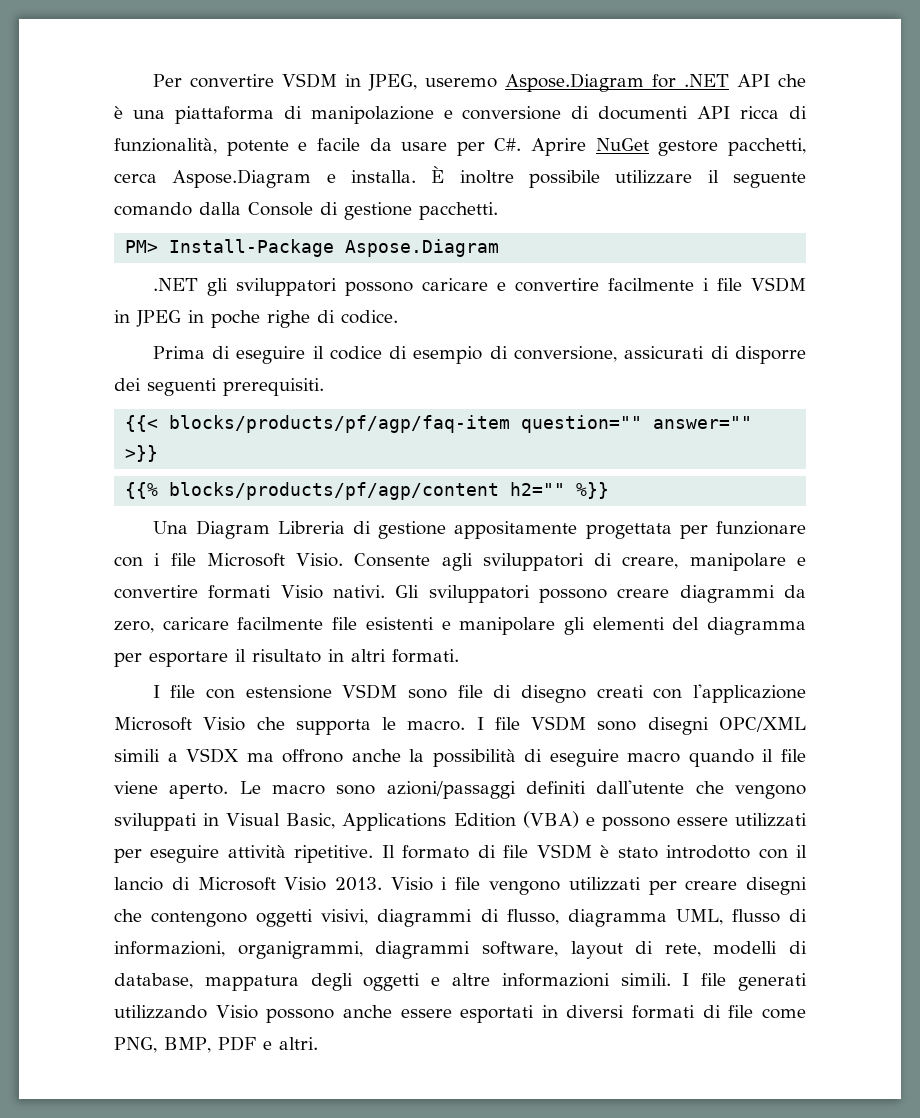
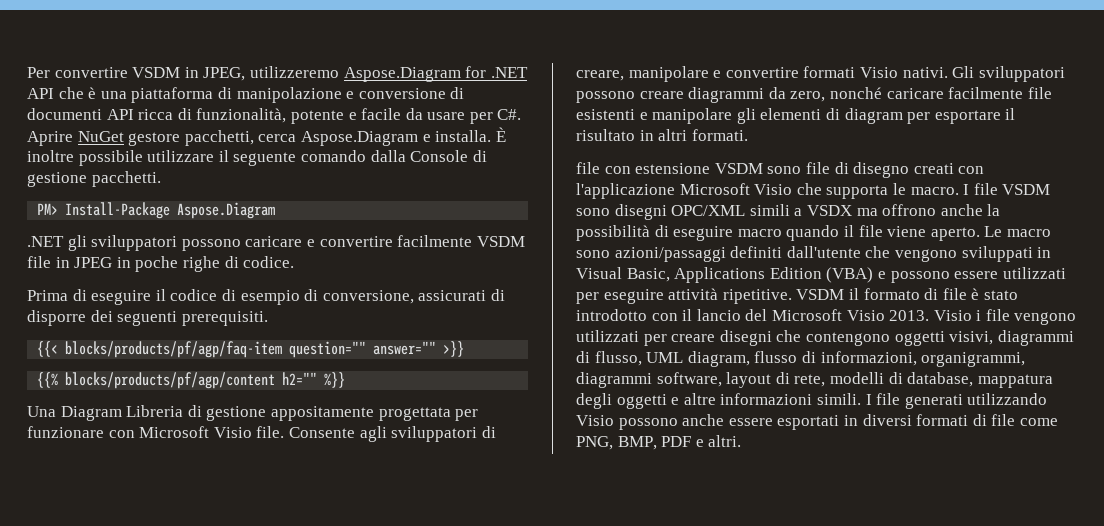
- Per convertire VSDM in JPEG, useremo Aspose.Diagram for .NET API che è una piattaforma di manipolazione e conversione di documenti API ricca di funzionalità, potente e facile da usare per C#. Aprire NuGet gestore pacchetti, cerca Aspose.Diagram e installa.
+ Per convertire VSDM in JPEG, utilizzeremo Aspose.Diagram for .NET API che è una piattaforma di manipolazione e conversione di documenti API ricca di funzionalità, potente e facile da usare per C#. Aprire NuGet gestore pacchetti, cerca Aspose.Diagram e installa.
- .NET gli sviluppatori possono caricare e convertire facilmente i file VSDM in JPEG in poche righe di codice.
+ .NET gli sviluppatori possono caricare e convertire facilmente VSDM file in JPEG in poche righe di codice.
- Una Diagram Libreria di gestione appositamente progettata per funzionare con i file Microsoft Visio.
+ Una Diagram Libreria di gestione appositamente progettata per funzionare con Microsoft Visio file.
- Gli sviluppatori possono creare diagrammi da zero, caricare facilmente file esistenti e manipolare gli elementi del diagramma per esportare il risultato in altri formati.
+ Gli sviluppatori possono creare diagrammi da zero, nonché caricare facilmente file esistenti e manipolare gli elementi di diagram per esportare il risultato in altri formati.
- I file con estensione VSDM sono file di disegno creati con l'applicazione Microsoft Visio che supporta le macro.
+ file con estensione VSDM sono file di disegno creati con l'applicazione Microsoft Visio che supporta le macro.
- Il formato di file VSDM è stato introdotto con il lancio di Microsoft Visio 2013.
+ VSDM il formato di file è stato introdotto con il lancio del Microsoft Visio 2013.
- Visio i file vengono utilizzati per creare disegni che contengono oggetti visivi, diagrammi di flusso, diagramma UML, flusso di informazioni, organigrammi, diagrammi software, layout di rete, modelli di database, mappatura degli oggetti e altre informazioni simili.
+ Visio i file vengono utilizzati per creare disegni che contengono oggetti visivi, diagrammi di flusso, UML diagram, flusso di informazioni, organigrammi, diagrammi software, layout di rete, modelli di database, mappatura degli oggetti e altre informazioni simili.

